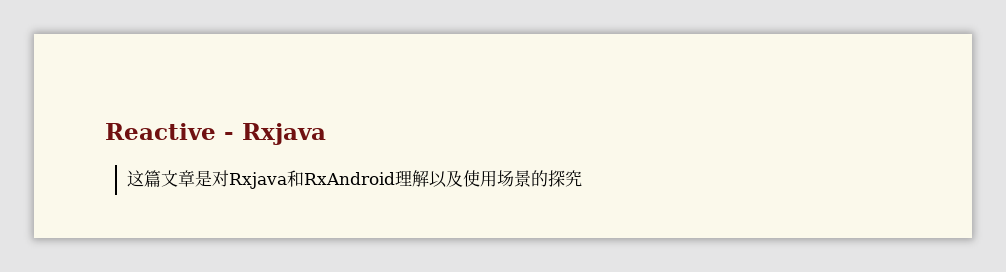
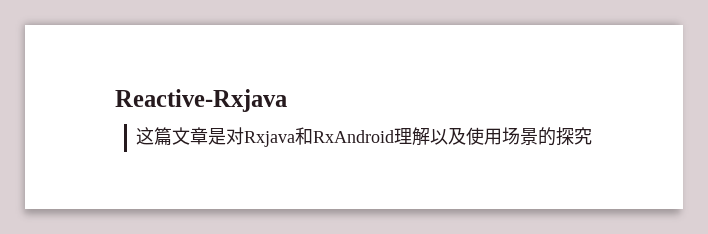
- Reactive - Rxjava
+ Reactive-Rxjava

